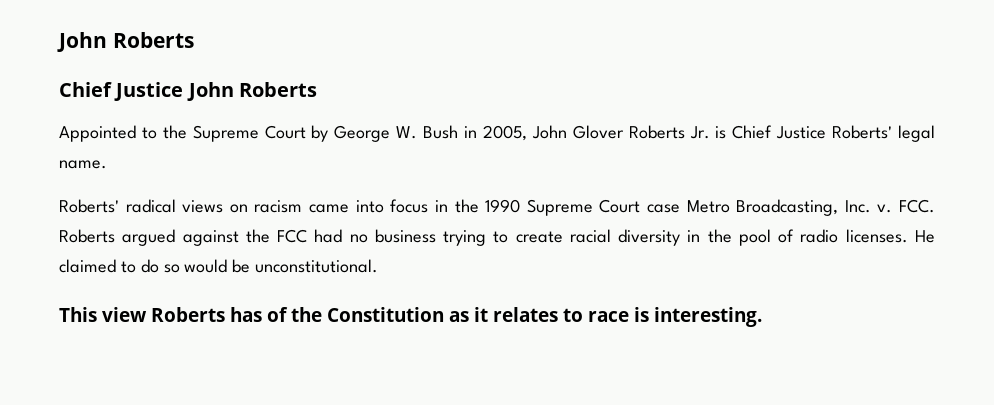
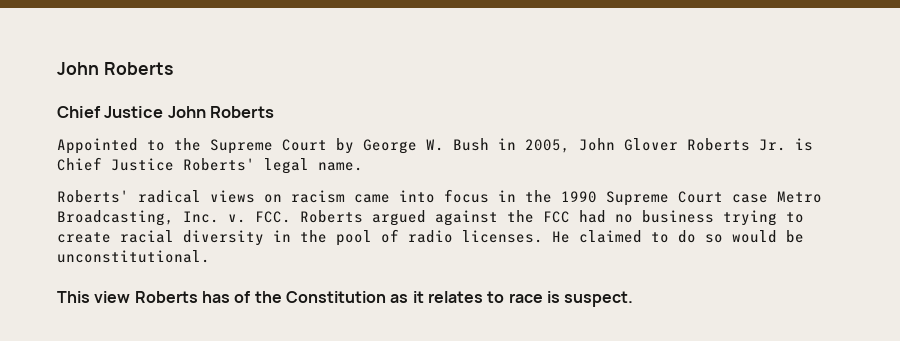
- This view Roberts has of the Constitution as it relates to race is interesting.
+ This view Roberts has of the Constitution as it relates to race is suspect.

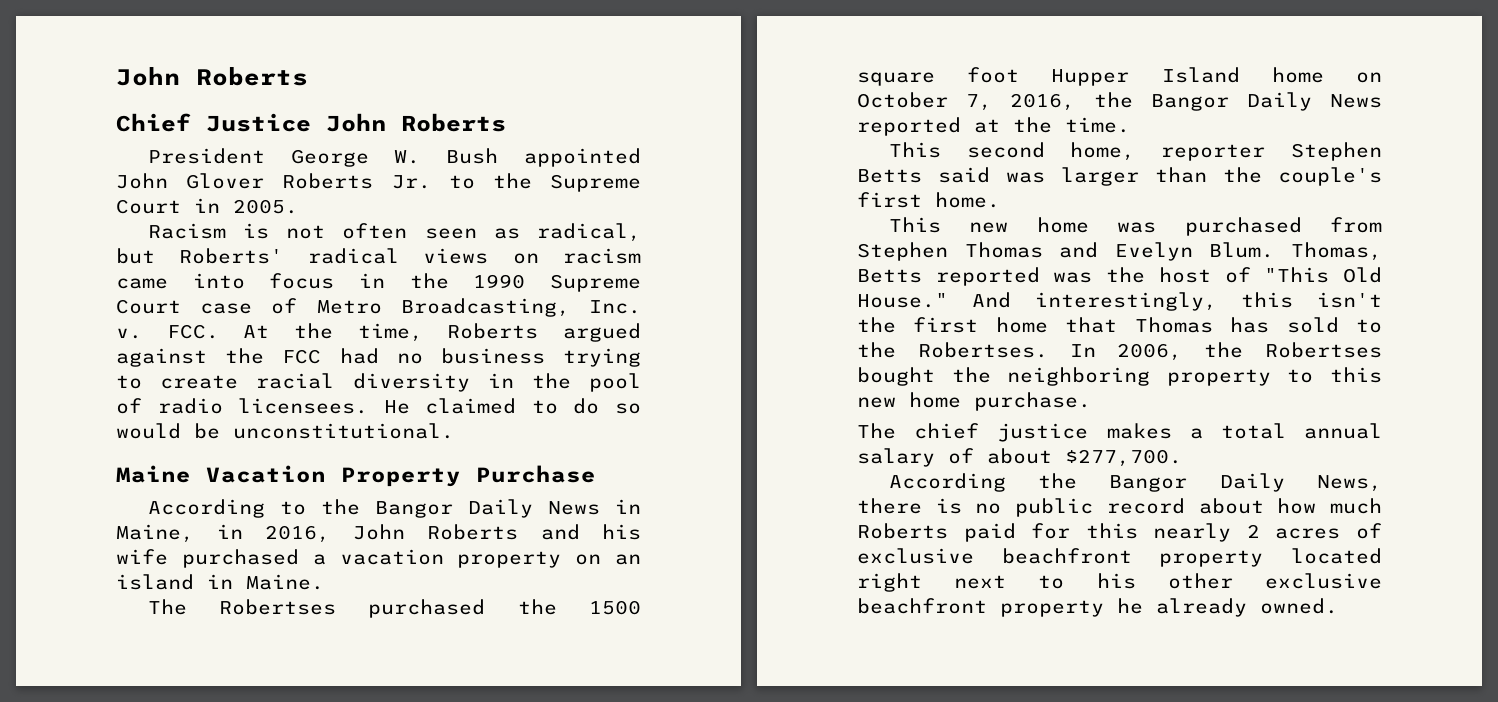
- Appointed to the Supreme Court by George W. Bush in 2005, John Glover Roberts Jr. is Chief Justice Roberts' legal name.
- Roberts' radical views on racism came into focus in the 1990 Supreme Court case Metro Broadcasting, Inc. v.
+ President George W. Bush appointed John Glover Roberts Jr. to the Supreme Court in 2005.
+ Racism is not often seen as radical, but Roberts' radical views on racism came into focus in the 1990 Supreme Court case of Metro Broadcasting, Inc. v.
- FCC. Roberts argued against the FCC had no business trying to create racial diversity in the pool of radio licenses.
+ FCC. At the time, Roberts argued against the FCC had no business trying to create racial diversity in the pool of radio licensees.
- This view Roberts has of the Constitution as it relates to race is suspect.
+ Maine Vacation Property Purchase
+ According to the Bangor Daily News in Maine, in 2016, John Roberts and his wife purchased a vacation property on an island in Maine.
+ The Robertses purchased the 1500 square foot Hupper Island home on October 7, 2016, the Bangor Daily News reported at the time.
+ This second home, reporter Stephen Betts said was larger than the couple's first home.
+ This new home was purchased from Stephen Thomas and Evelyn Blum. Thomas, Betts reported was the host of "This Old House." And interestingly, this isn't the first home that Thomas has sold to the Robertses. In 2006, the Robertses bought the neighboring property to this new home purchase.
+ The chief justice makes a total annual salary of about $277,700.
+ According the Bangor Daily News, there is no public record about how much Roberts paid for this nearly 2 acres of exclusive beachfront property located right next to his other exclusive beachfront property he already owned.

